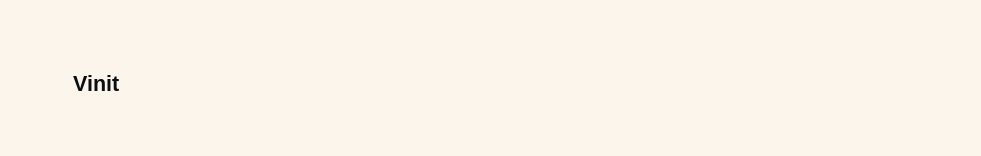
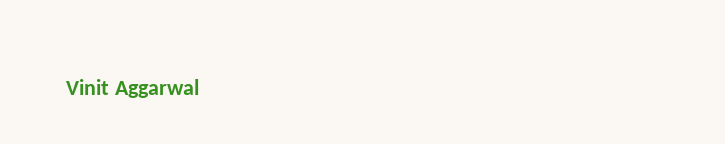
- Vinit
+ Vinit Aggarwal

